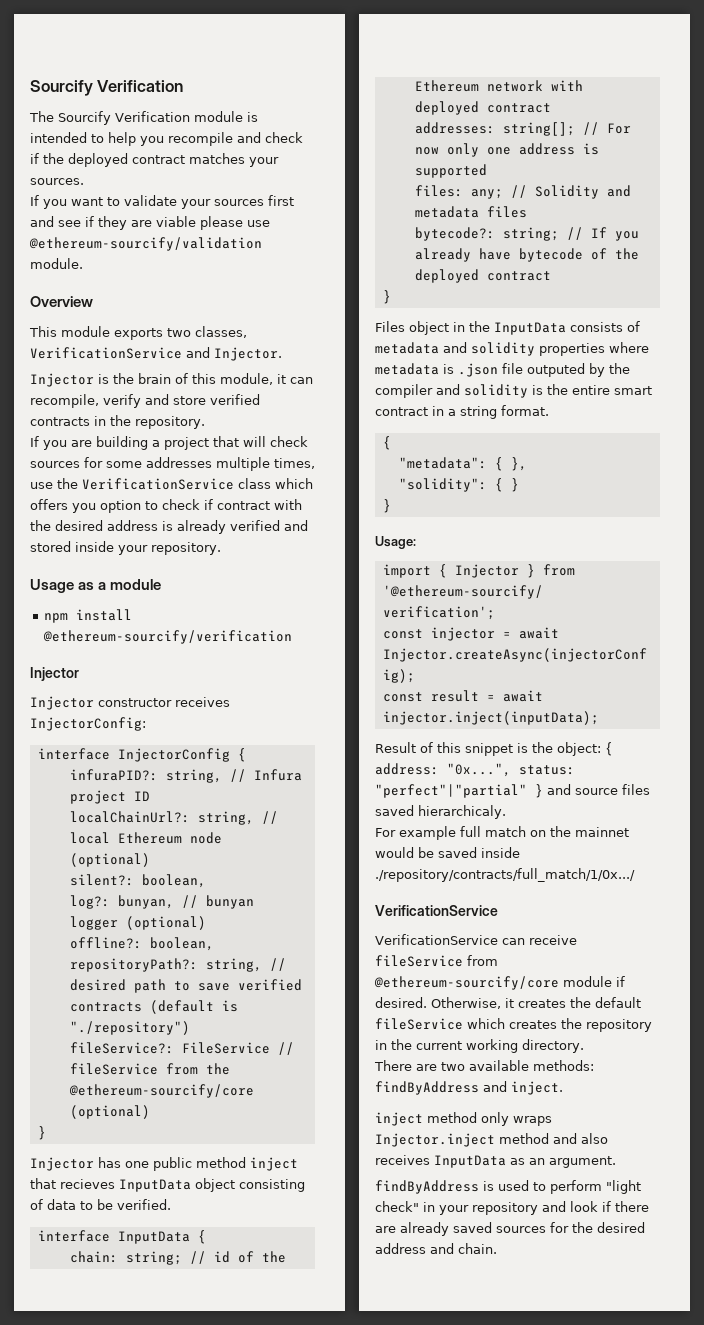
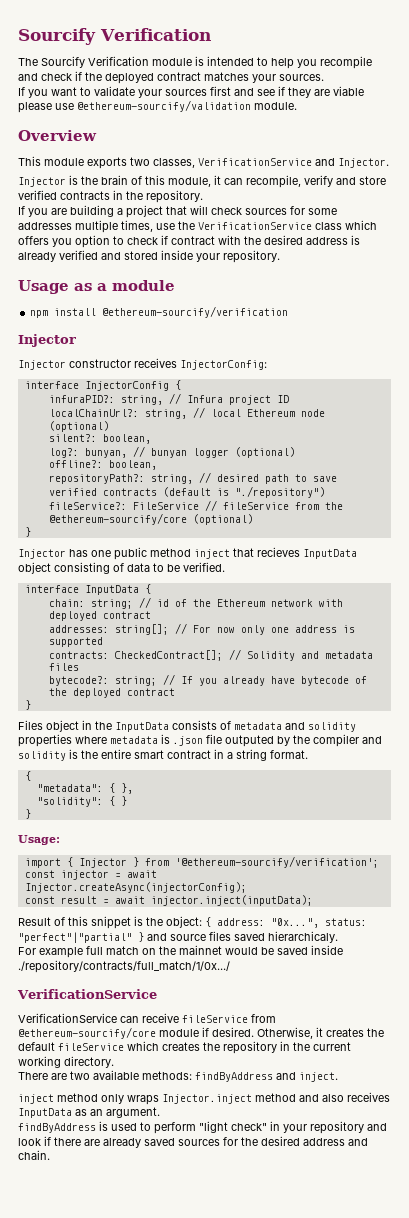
- files: any; // Solidity and metadata files
+ contracts: CheckedContract[]; // Solidity and metadata files

